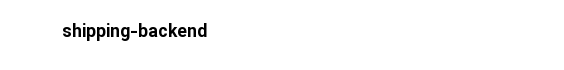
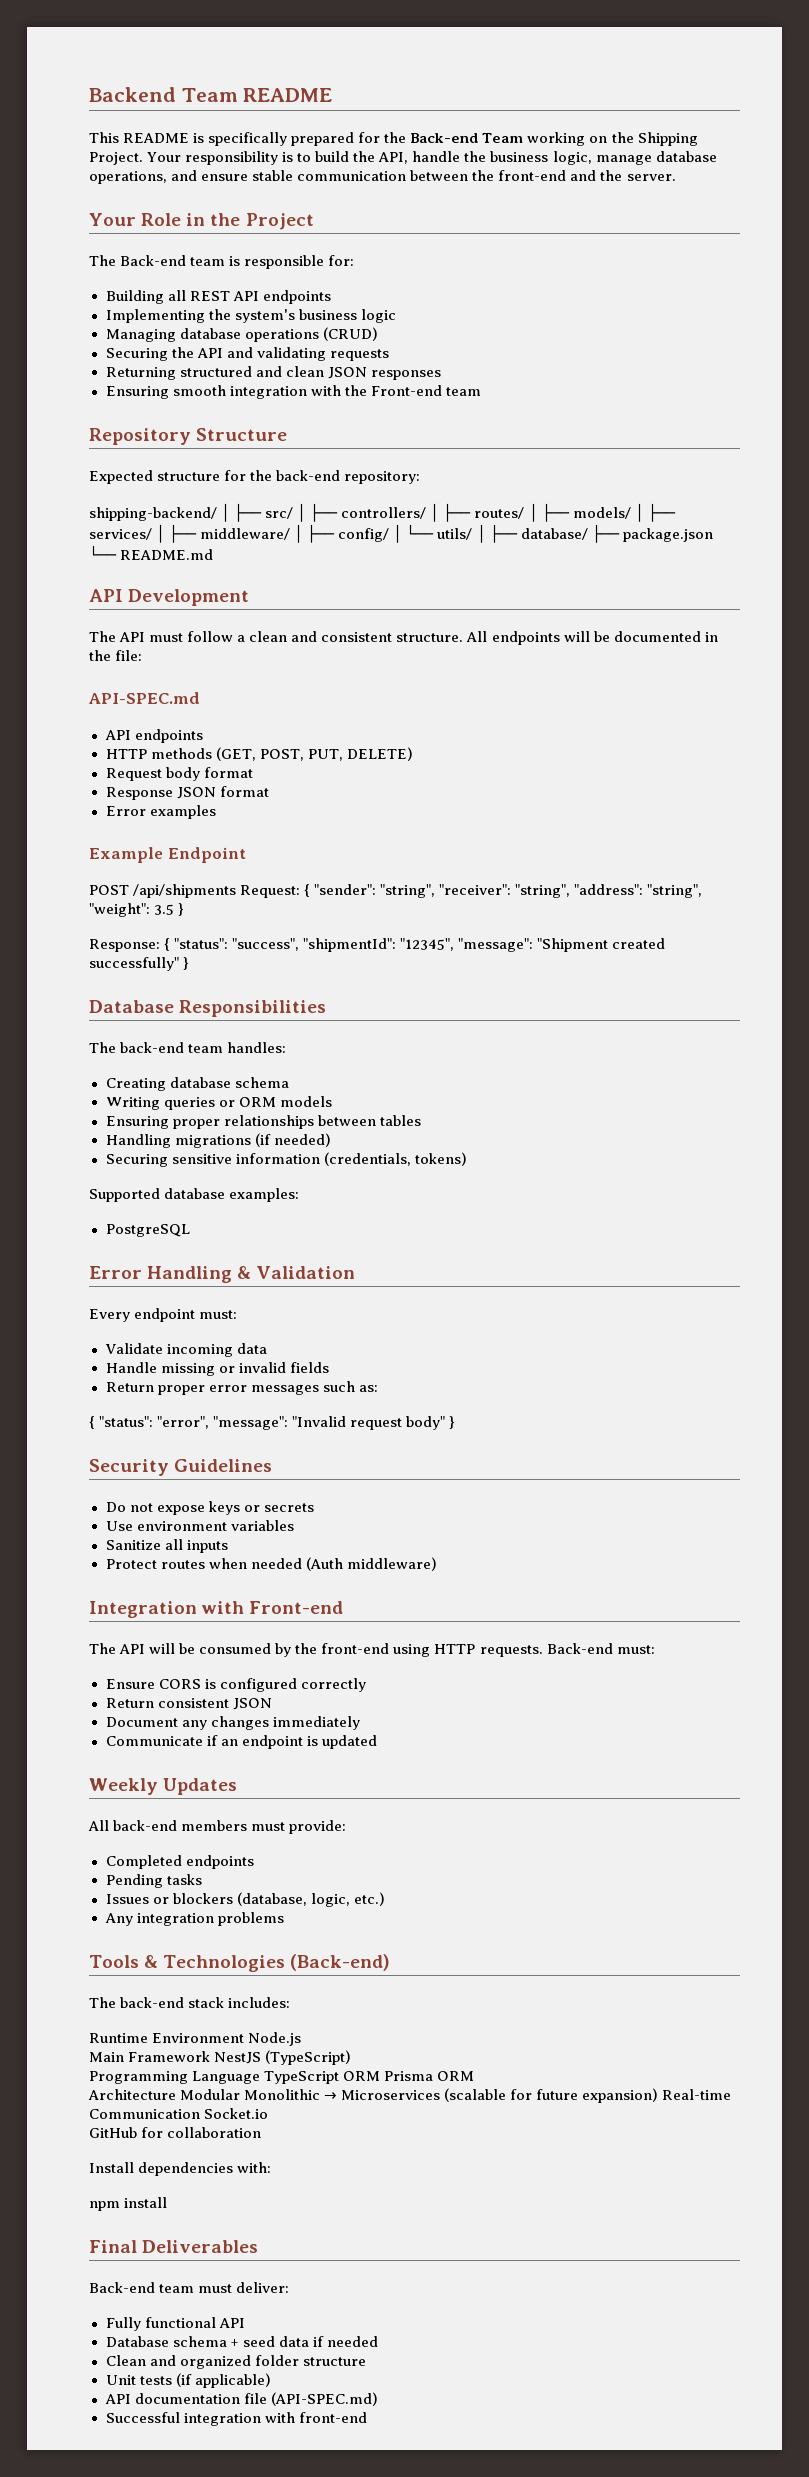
- shipping-backend
+ Backend Team README
+ This README is specifically prepared for the Back-end Team working on the Shipping Project. Your responsibility is to build the API, handle the business logic, manage database operations, and ensure stable communication between the front-end and the server.
+ Your Role in the Project
+ The Back-end team is responsible for:
+ Building all REST API endpoints
+ Implementing the system's business logic
+ Managing database operations (CRUD)
+ Securing the API and validating requests
+ Returning structured and clean JSON responses
+ Ensuring smooth integration with the Front-end team
+ Repository Structure
+ Expected structure for the back-end repository:
+ shipping-backend/ │ ├── src/ │ ├── controllers/ │ ├── routes/ │ ├── models/ │ ├── services/ │ ├── middleware/ │ ├── config/ │ └── utils/ │ ├── database/ ├── package.json └── README.md
+ API Development
+ The API must follow a clean and consistent structure. All endpoints will be documented in the file:
+ API-SPEC.md
+ API endpoints
+ HTTP methods (GET, POST, PUT, DELETE)
+ Request body format
+ Response JSON format
+ Error examples
+ Example Endpoint
+ POST /api/shipments Request: { "sender": "string", "receiver": "string", "address": "string", "weight": 3.5 }
+ Response: { "status": "success", "shipmentId": "12345", "message": "Shipment created successfully" }
+ Database Responsibilities
+ The back-end team handles:
+ Creating database schema
+ Writing queries or ORM models
+ Ensuring proper relationships between tables
+ Handling migrations (if needed)
+ Securing sensitive information (credentials, tokens)
+ Supported database examples:
+ PostgreSQL
+ Error Handling & Validation
+ Every endpoint must:
+ Validate incoming data
+ Handle missing or invalid fields
+ Return proper error messages such as:
+ { "status": "error", "message": "Invalid request body" }
+ Security Guidelines
+ Do not expose keys or secrets
+ Use environment variables
+ Sanitize all inputs
+ Protect routes when needed (Auth middleware)
+ Integration with Front-end
+ The API will be consumed by the front-end using HTTP requests. Back-end must:
+ Ensure CORS is configured correctly
+ Return consistent JSON
+ Document any changes immediately
+ Communicate if an endpoint is updated
+ Weekly Updates
+ All back-end members must provide:
+ Completed endpoints
+ Pending tasks
+ Issues or blockers (database, logic, etc.)
+ Any integration problems
+ Tools & Technologies (Back-end)
+ The back-end stack includes:
+ Runtime Environment Node.js
+ Main Framework NestJS (TypeScript)
+ Programming Language TypeScript ORM Prisma ORM
+ Architecture Modular Monolithic → Microservices (scalable for future expansion) Real-time Communication Socket.io
+ GitHub for collaboration
+ Install dependencies with:
+ npm install
+ Final Deliverables
+ Back-end team must deliver:
+ Fully functional API
+ Database schema + seed data if needed
+ Clean and organized folder structure
+ Unit tests (if applicable)
+ API documentation file (API-SPEC.md)
+ Successful integration with front-end

